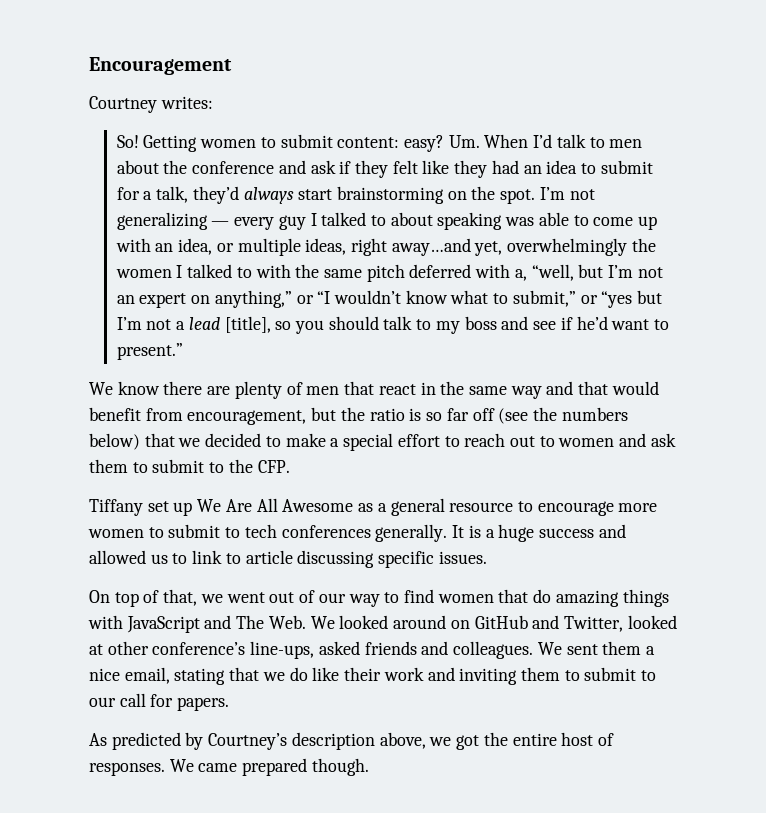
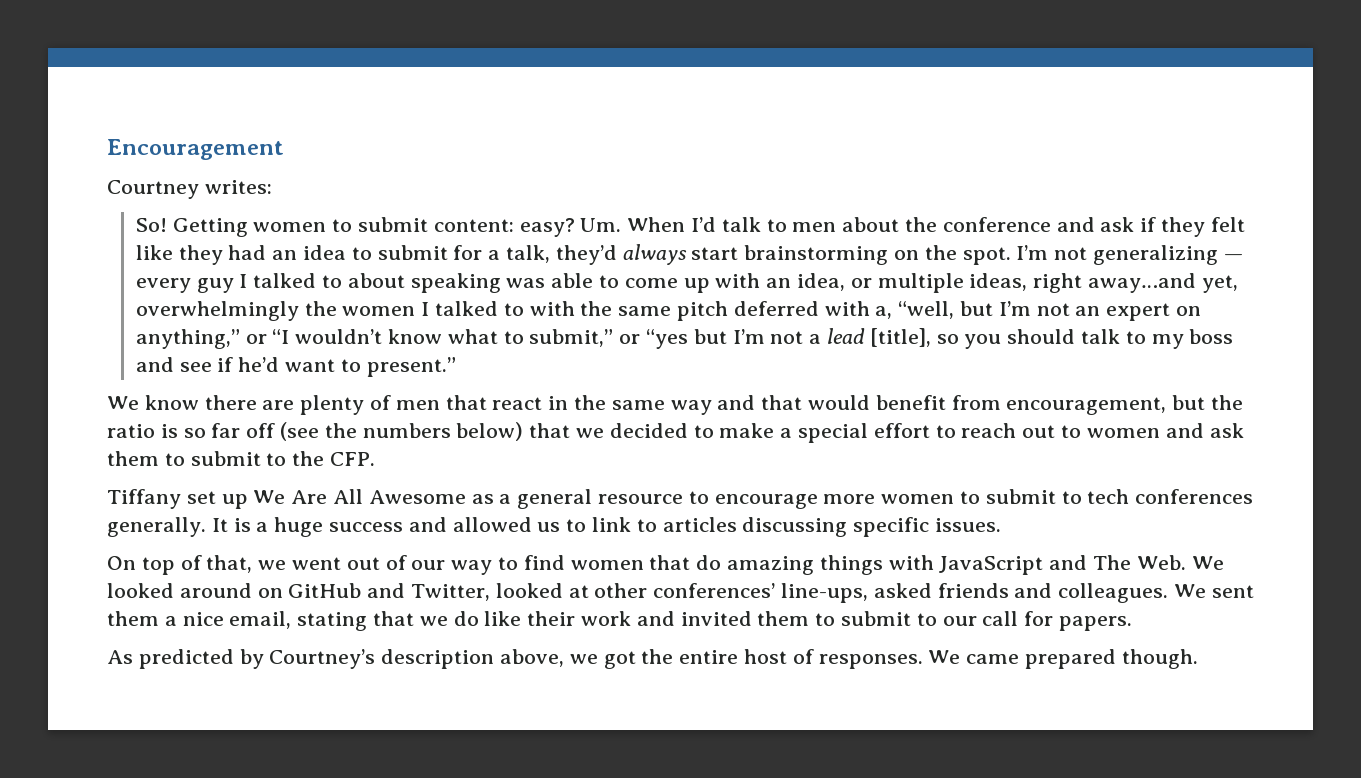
- It is a huge success and allowed us to link to article discussing specific issues.
+ It is a huge success and allowed us to link to articles discussing specific issues.
- On top of that, we went out of our way to find women that do amazing things with JavaScript and The Web. We looked around on GitHub and Twitter, looked at other conference’s line-ups, asked friends and colleagues.
+ On top of that, we went out of our way to find women that do amazing things with JavaScript and The Web. We looked around on GitHub and Twitter, looked at other conferences’ line-ups, asked friends and colleagues.
- We sent them a nice email, stating that we do like their work and inviting them to submit to our call for papers.
+ We sent them a nice email, stating that we do like their work and invited them to submit to our call for papers.

